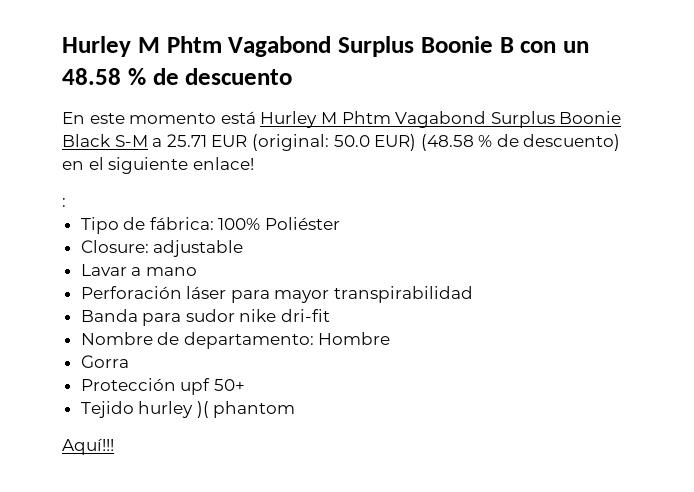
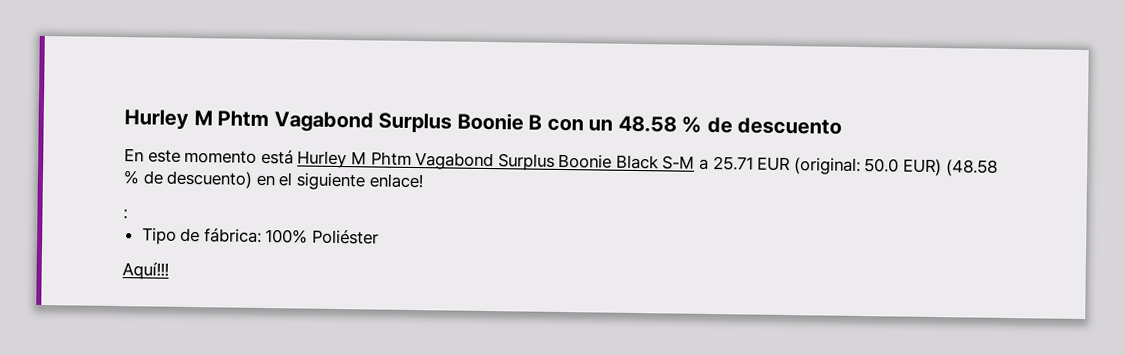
- Closure: adjustable
- Lavar a mano
- Perforación láser para mayor transpirabilidad
- Banda para sudor nike dri-fit
- Nombre de departamento: Hombre
- Gorra
- Protección upf 50+
- Tejido hurley )( phantom

